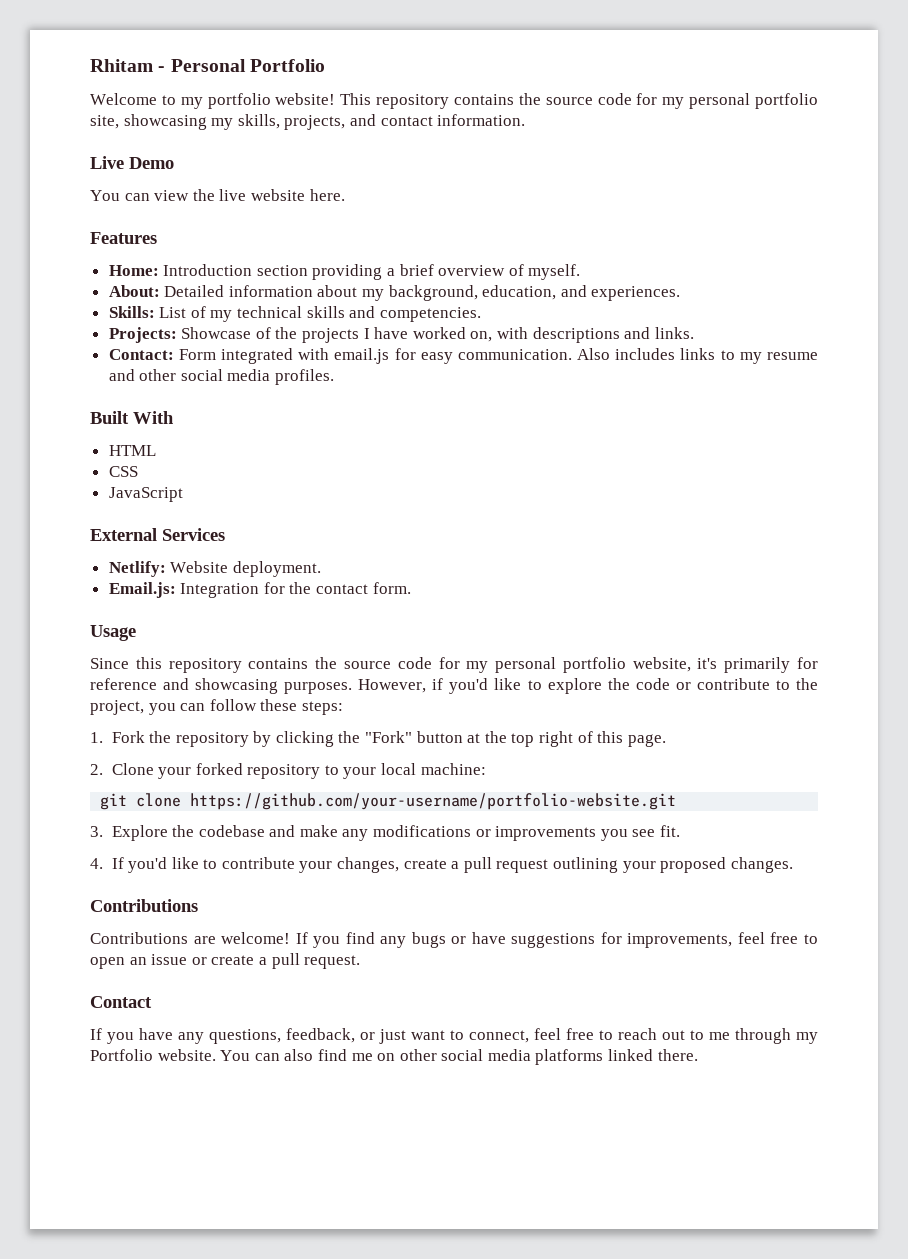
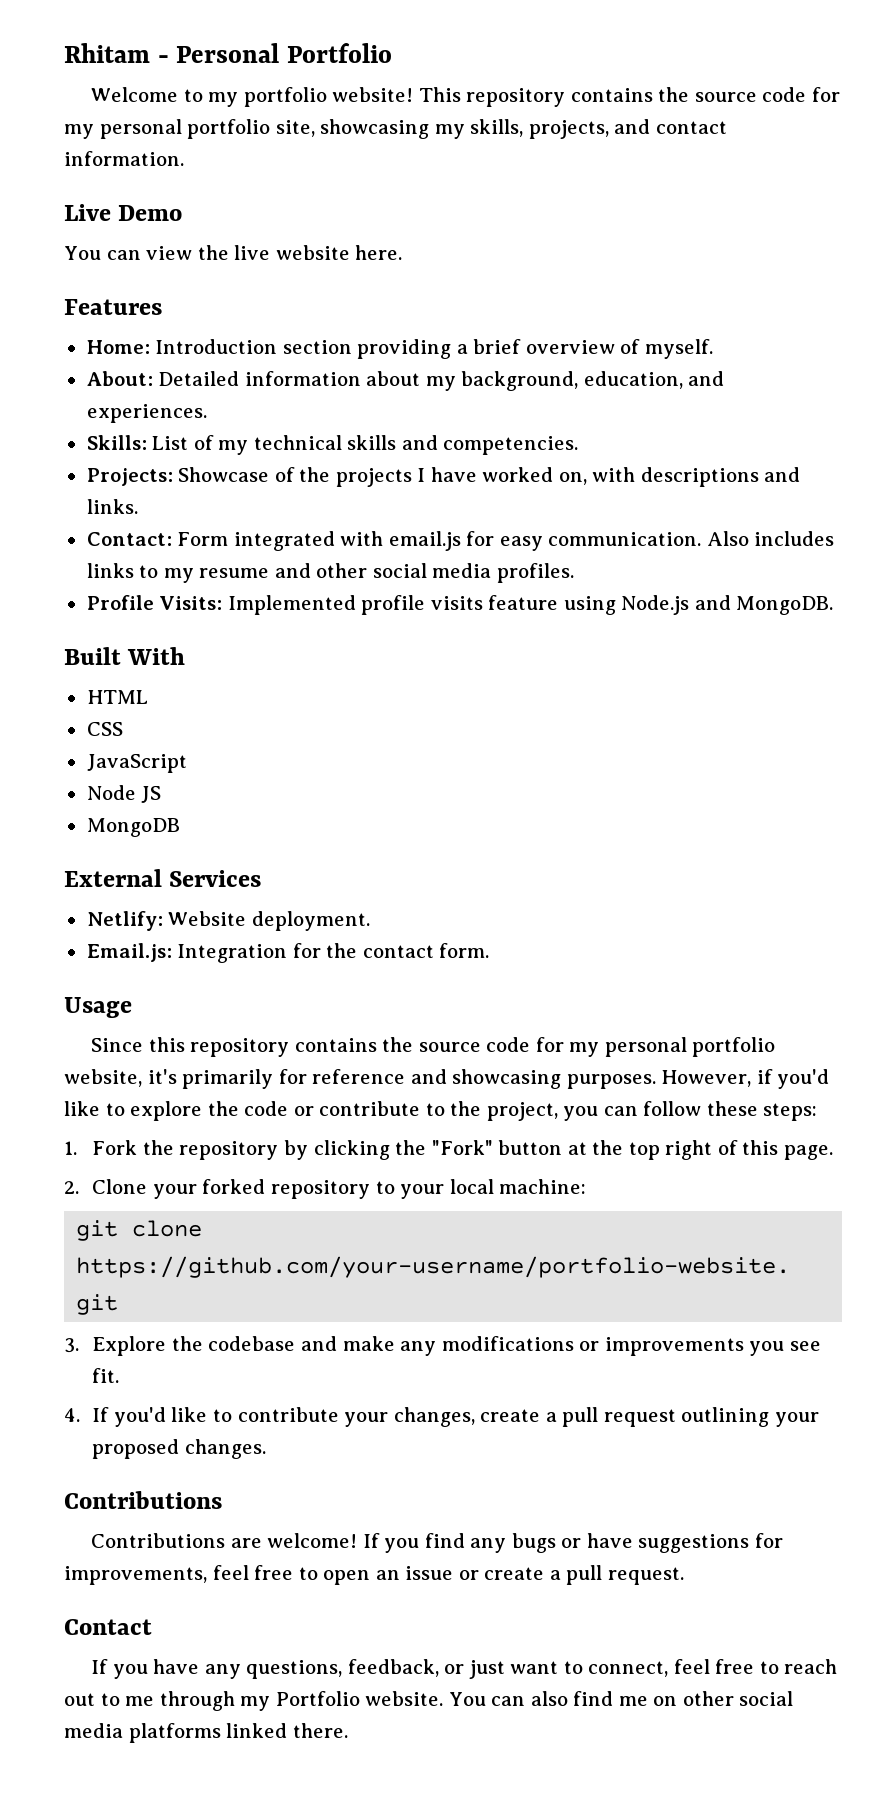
+ Profile Visits: Implemented profile visits feature using Node.js and MongoDB.
+ Node JS
+ MongoDB

